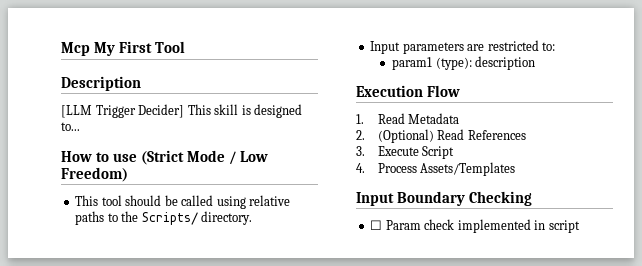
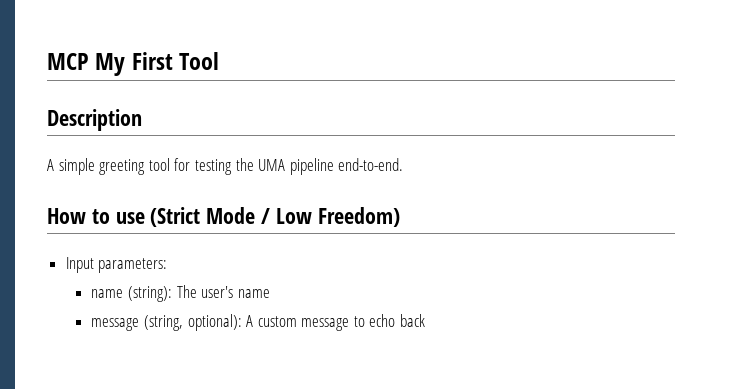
- Mcp My First Tool
+ MCP My First Tool
- [LLM Trigger Decider] This skill is designed to...
+ A simple greeting tool for testing the UMA pipeline end-to-end.
- This tool should be called using relative paths to the Scripts/ directory.
- Input parameters are restricted to:
- param1 (type): description
- Execution Flow
- 1. Read Metadata
- 2. (Optional) Read References
- 3. Execute Script
- 4. Process Assets/Templates
- Input Boundary Checking
- ☐ Param check implemented in script
+ Input parameters:
+ name (string): The user's name
+ message (string, optional): A custom message to echo back

